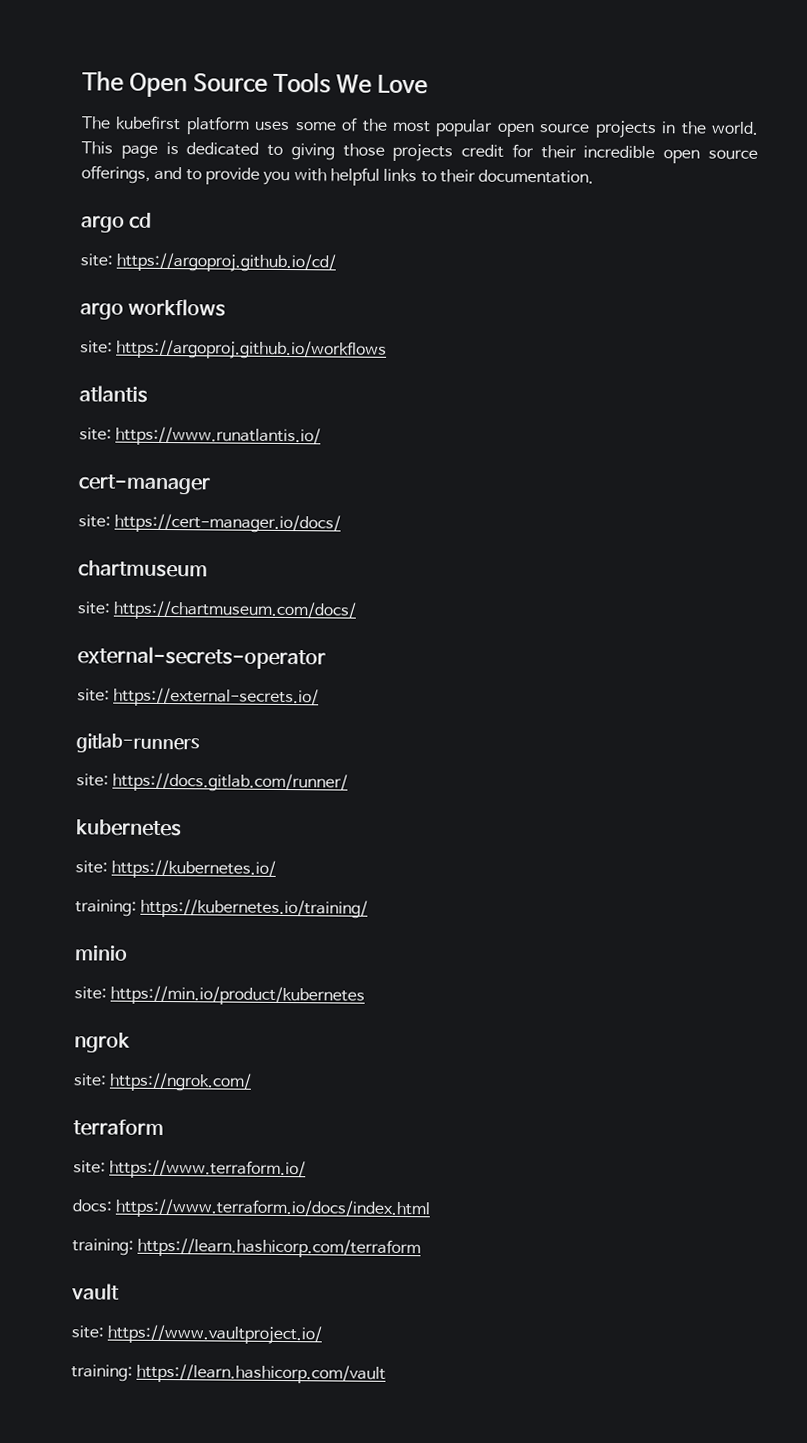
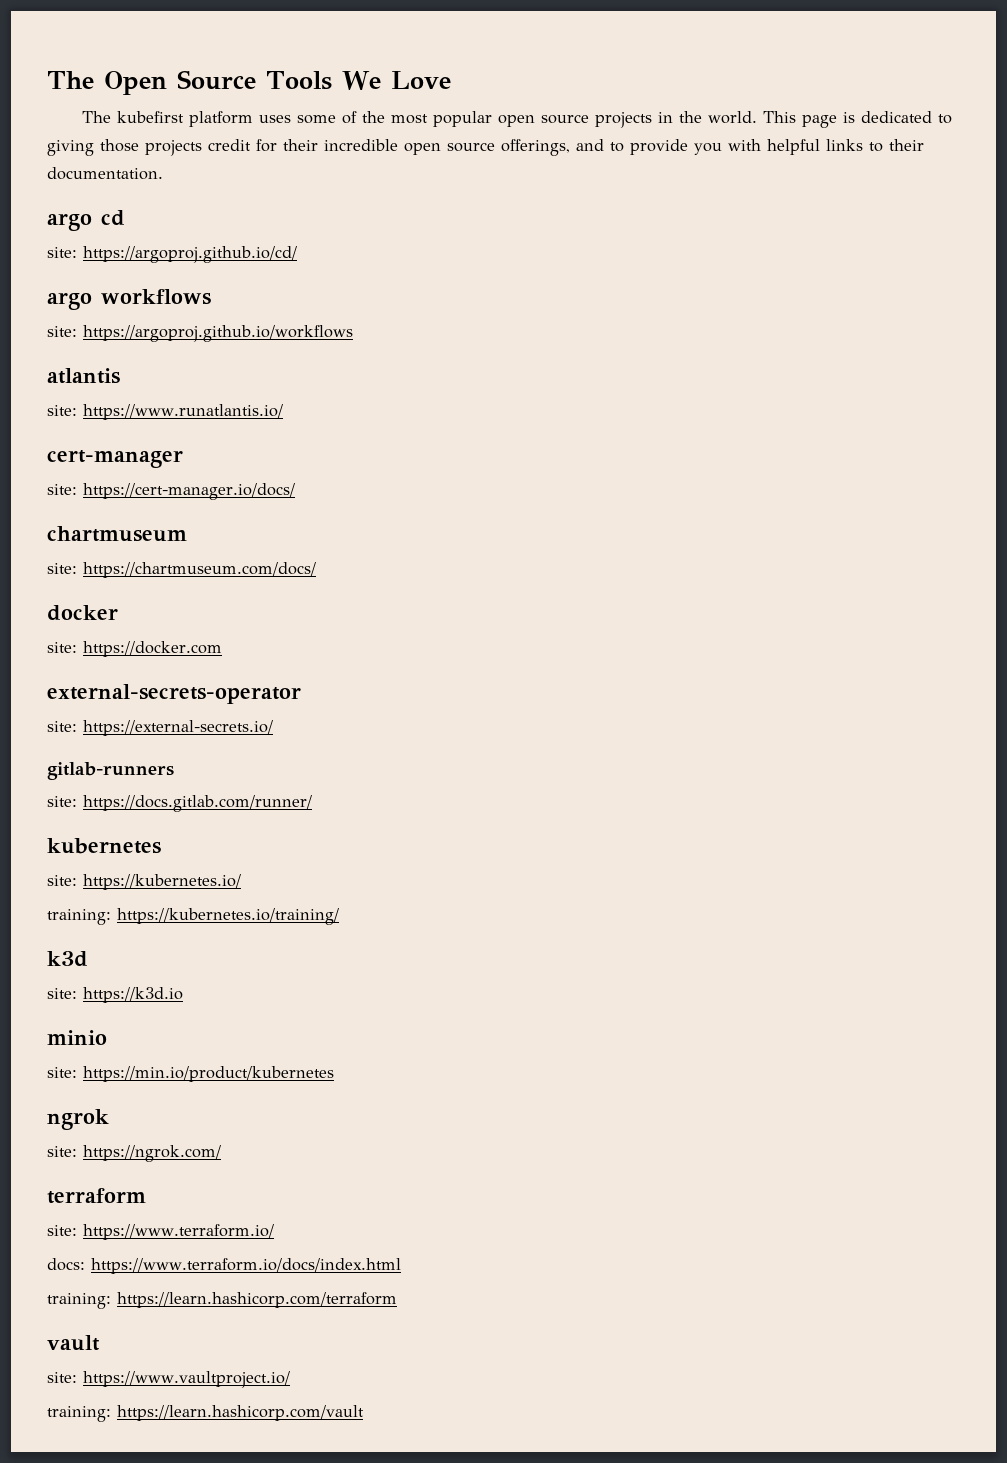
+ docker
+ site: https://docker.com
+ k3d
+ site: https://k3d.io

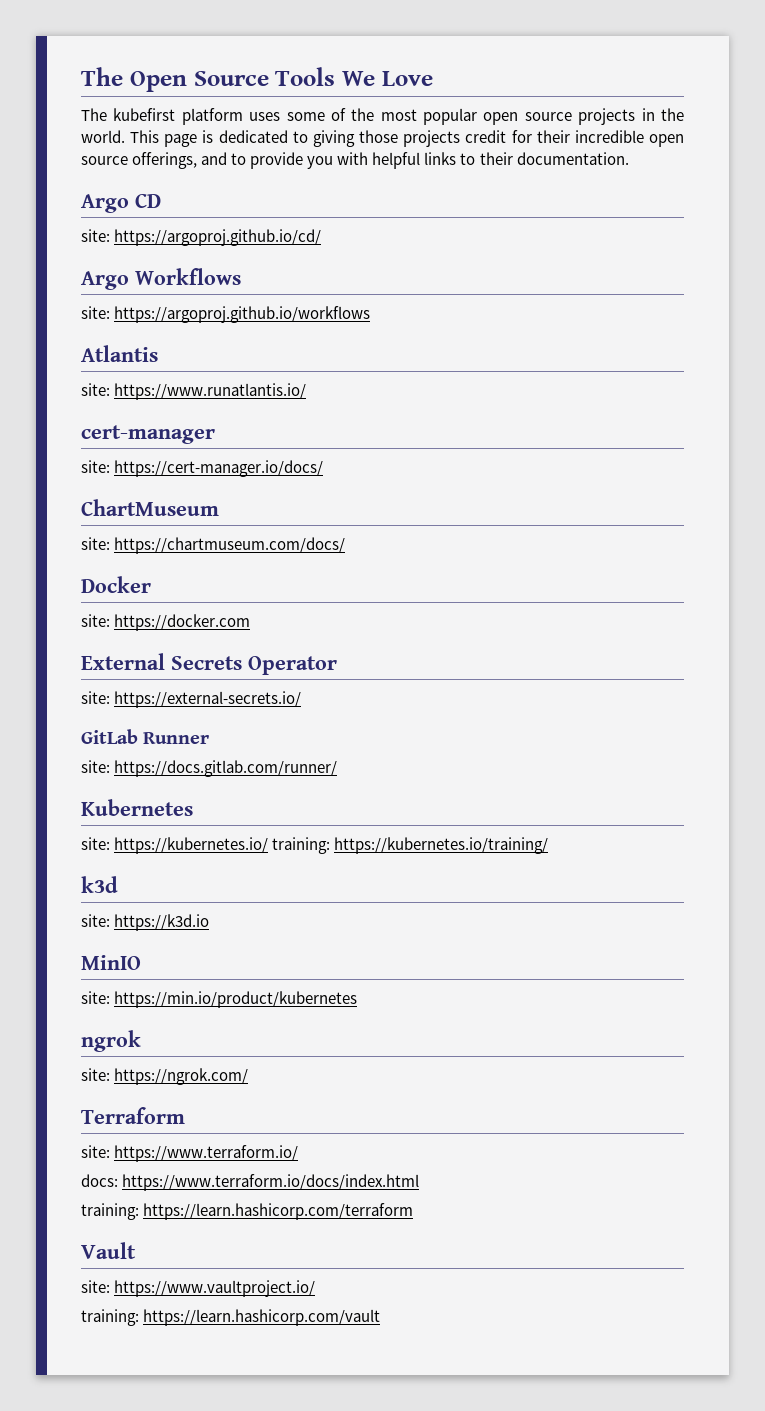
- argo cd
+ Argo CD
- argo workflows
+ Argo Workflows
- atlantis
+ Atlantis
- chartmuseum
+ ChartMuseum
- docker
+ Docker
- external-secrets-operator
+ External Secrets Operator
- gitlab-runners
+ GitLab Runner
- kubernetes
+ Kubernetes
- site: https://kubernetes.io/
- training: https://kubernetes.io/training/
+ site: https://kubernetes.io/ training: https://kubernetes.io/training/
- minio
+ MinIO
- terraform
+ Terraform
- vault
+ Vault

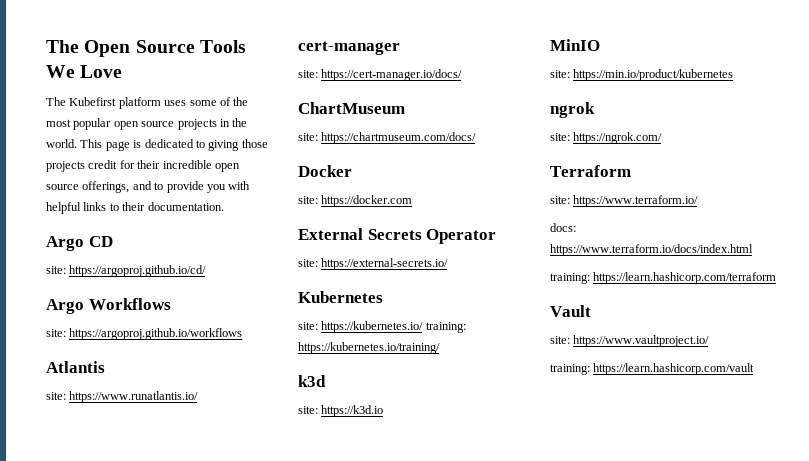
- The kubefirst platform uses some of the most popular open source projects in the world.
+ The Kubefirst platform uses some of the most popular open source projects in the world.
- GitLab Runner
- site: https://docs.gitlab.com/runner/

